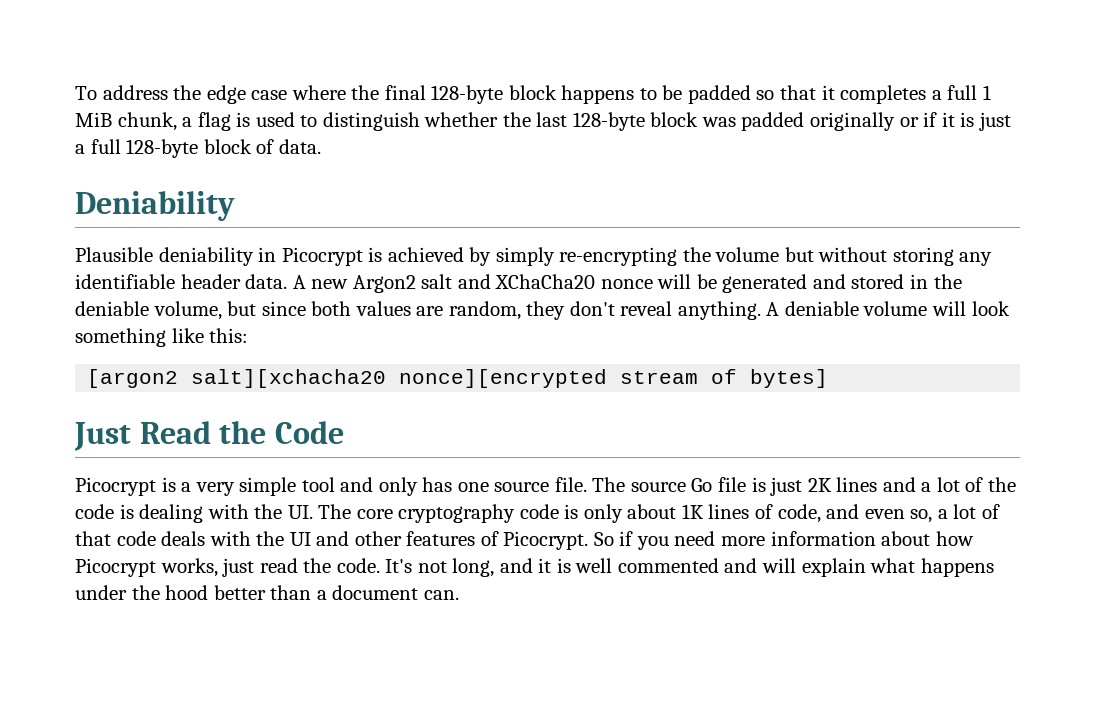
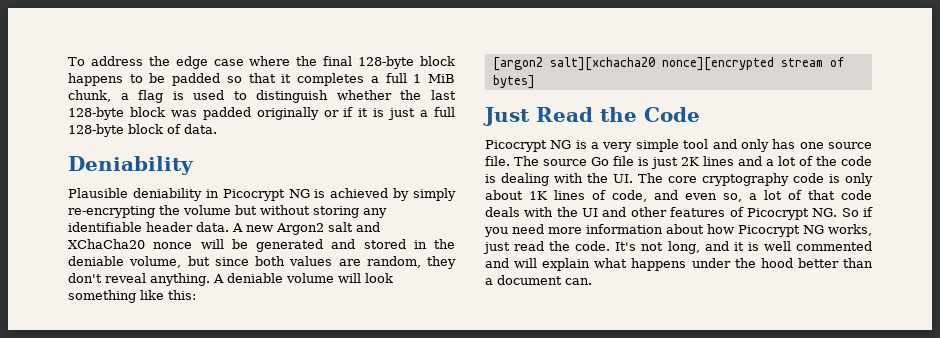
- Plausible deniability in Picocrypt is achieved by simply re-encrypting the volume but without storing any identifiable header data.
+ Plausible deniability in Picocrypt NG is achieved by simply re-encrypting the volume but without storing any identifiable header data.
- Picocrypt is a very simple tool and only has one source file.
+ Picocrypt NG is a very simple tool and only has one source file.
- The source Go file is just 2K lines and a lot of the code is dealing with the UI. The core cryptography code is only about 1K lines of code, and even so, a lot of that code deals with the UI and other features of Picocrypt. So if you need more information about how Picocrypt works, just read the code.
+ The source Go file is just 2K lines and a lot of the code is dealing with the UI. The core cryptography code is only about 1K lines of code, and even so, a lot of that code deals with the UI and other features of Picocrypt NG. So if you need more information about how Picocrypt NG works, just read the code.

